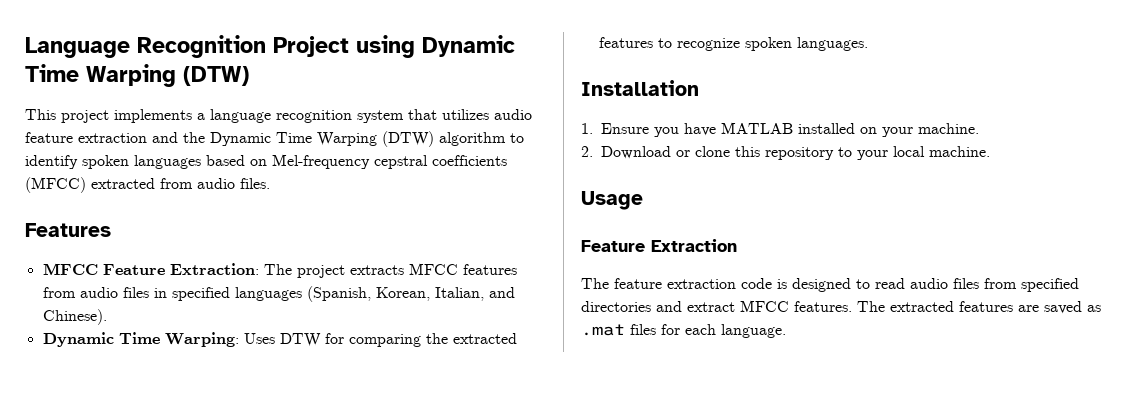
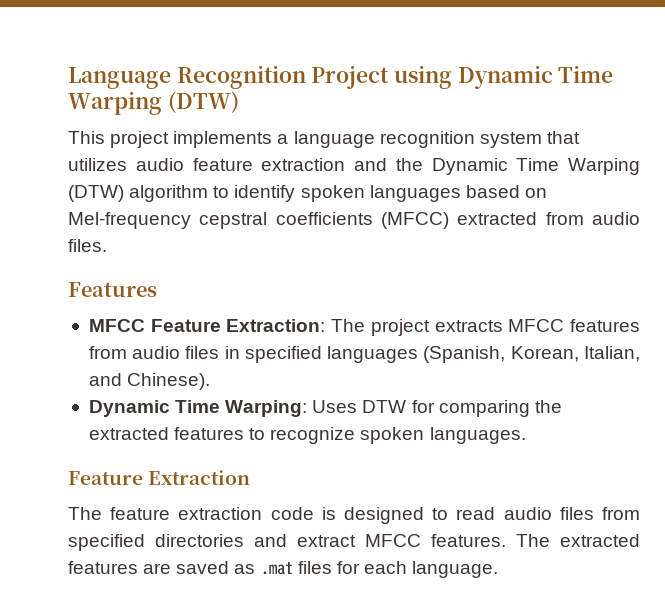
- Installation
- 1. Ensure you have MATLAB installed on your machine.
- 2. Download or clone this repository to your local machine.
- Usage

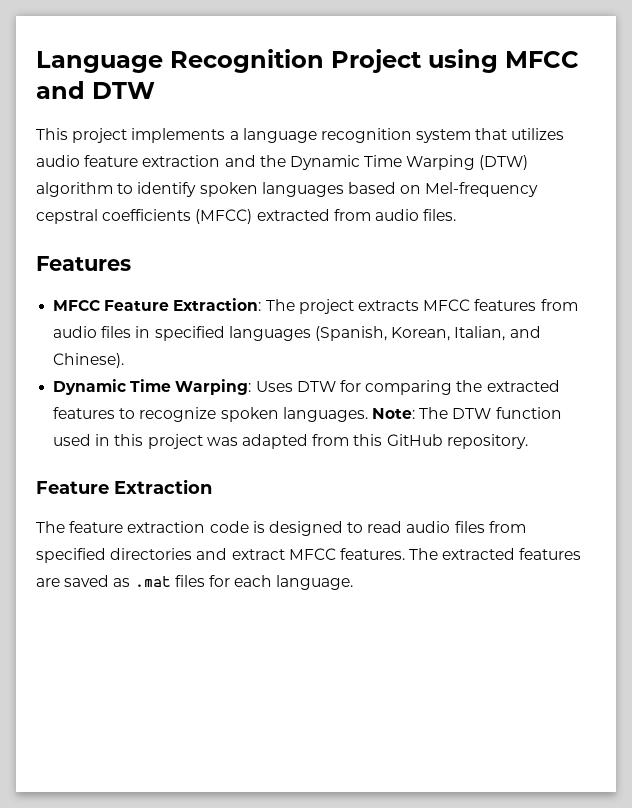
- Language Recognition Project using Dynamic Time Warping (DTW)
+ Language Recognition Project using MFCC and DTW
+ Note: The DTW function used in this project was adapted from this GitHub repository.

